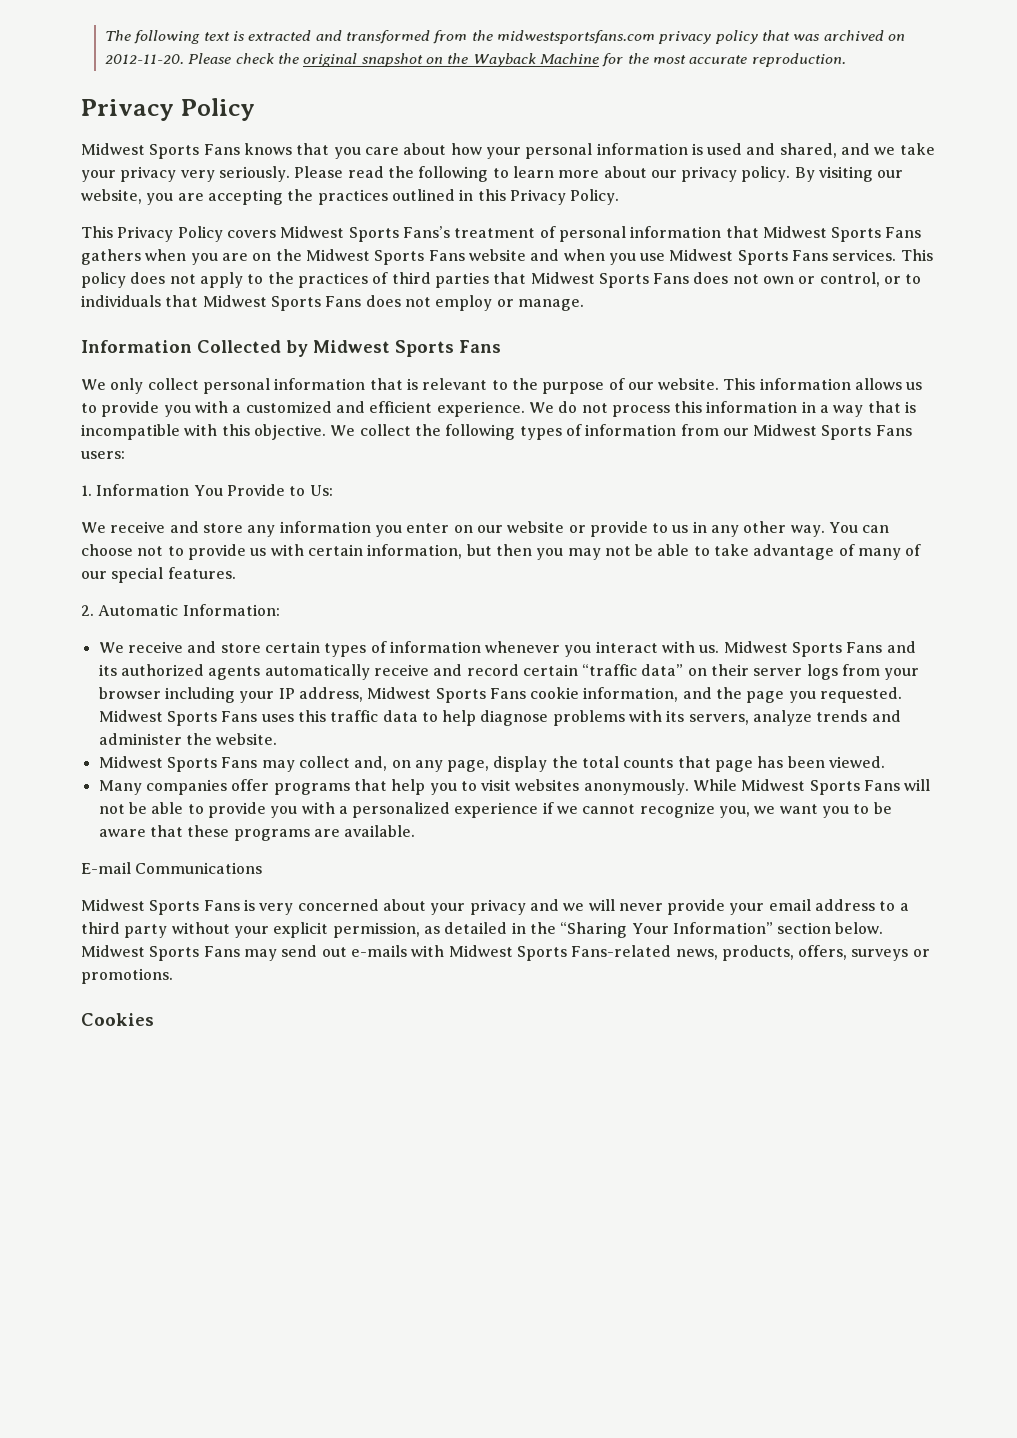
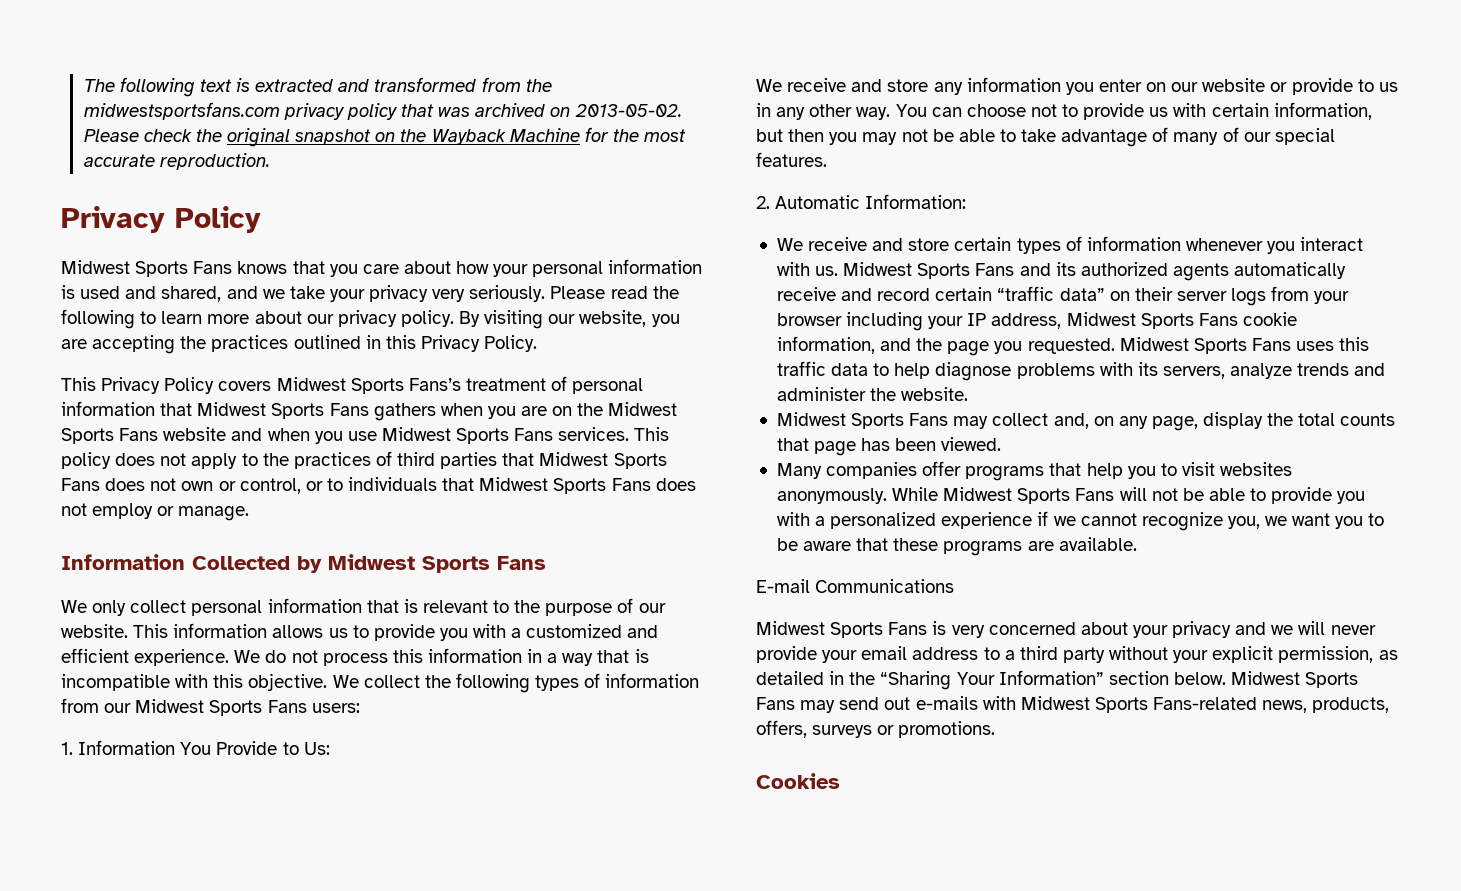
- The following text is extracted and transformed from the midwestsportsfans.com privacy policy that was archived on 2012-11-20.
+ The following text is extracted and transformed from the midwestsportsfans.com privacy policy that was archived on 2013-05-02.

